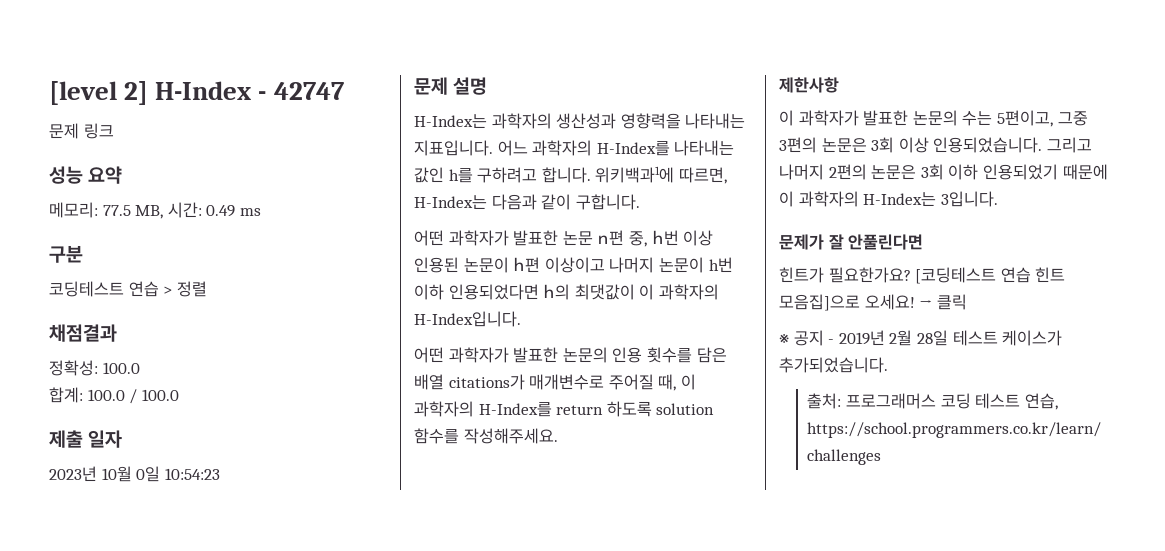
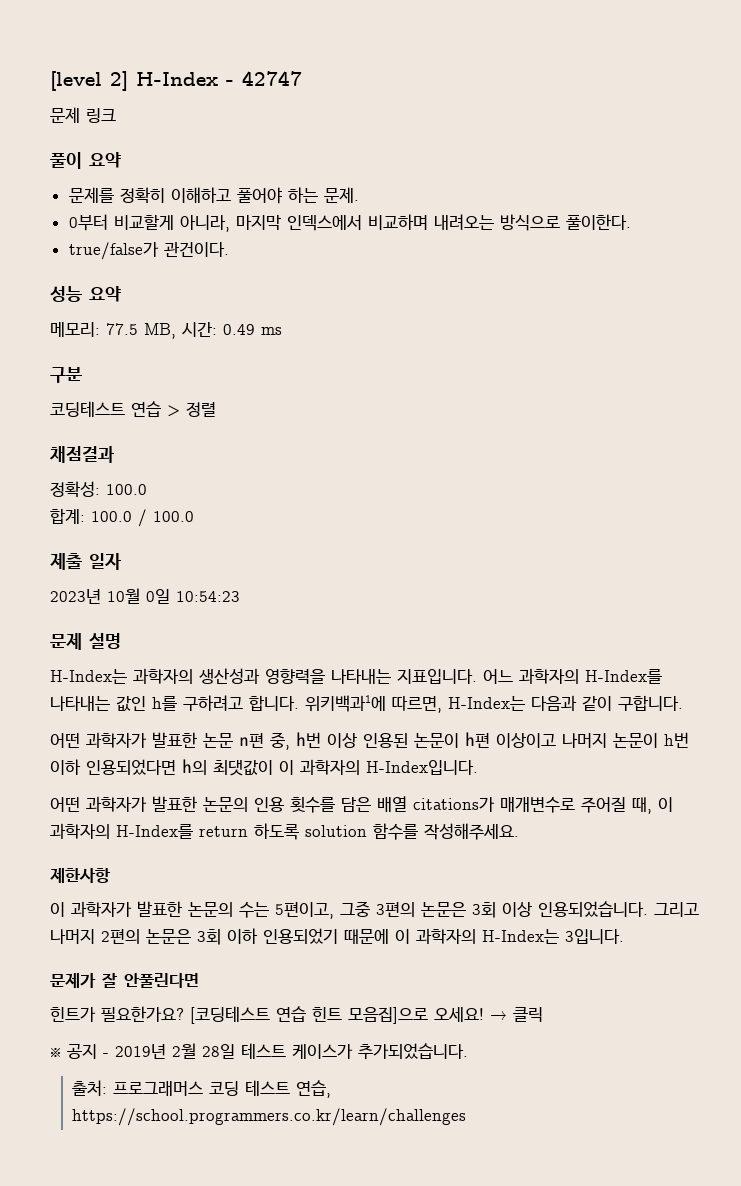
+ 풀이 요약
+ 문제를 정확히 이해하고 풀어야 하는 문제.
+ 0부터 비교할게 아니라, 마지막 인덱스에서 비교하며 내려오는 방식으로 풀이한다.
+ true/false가 관건이다.

